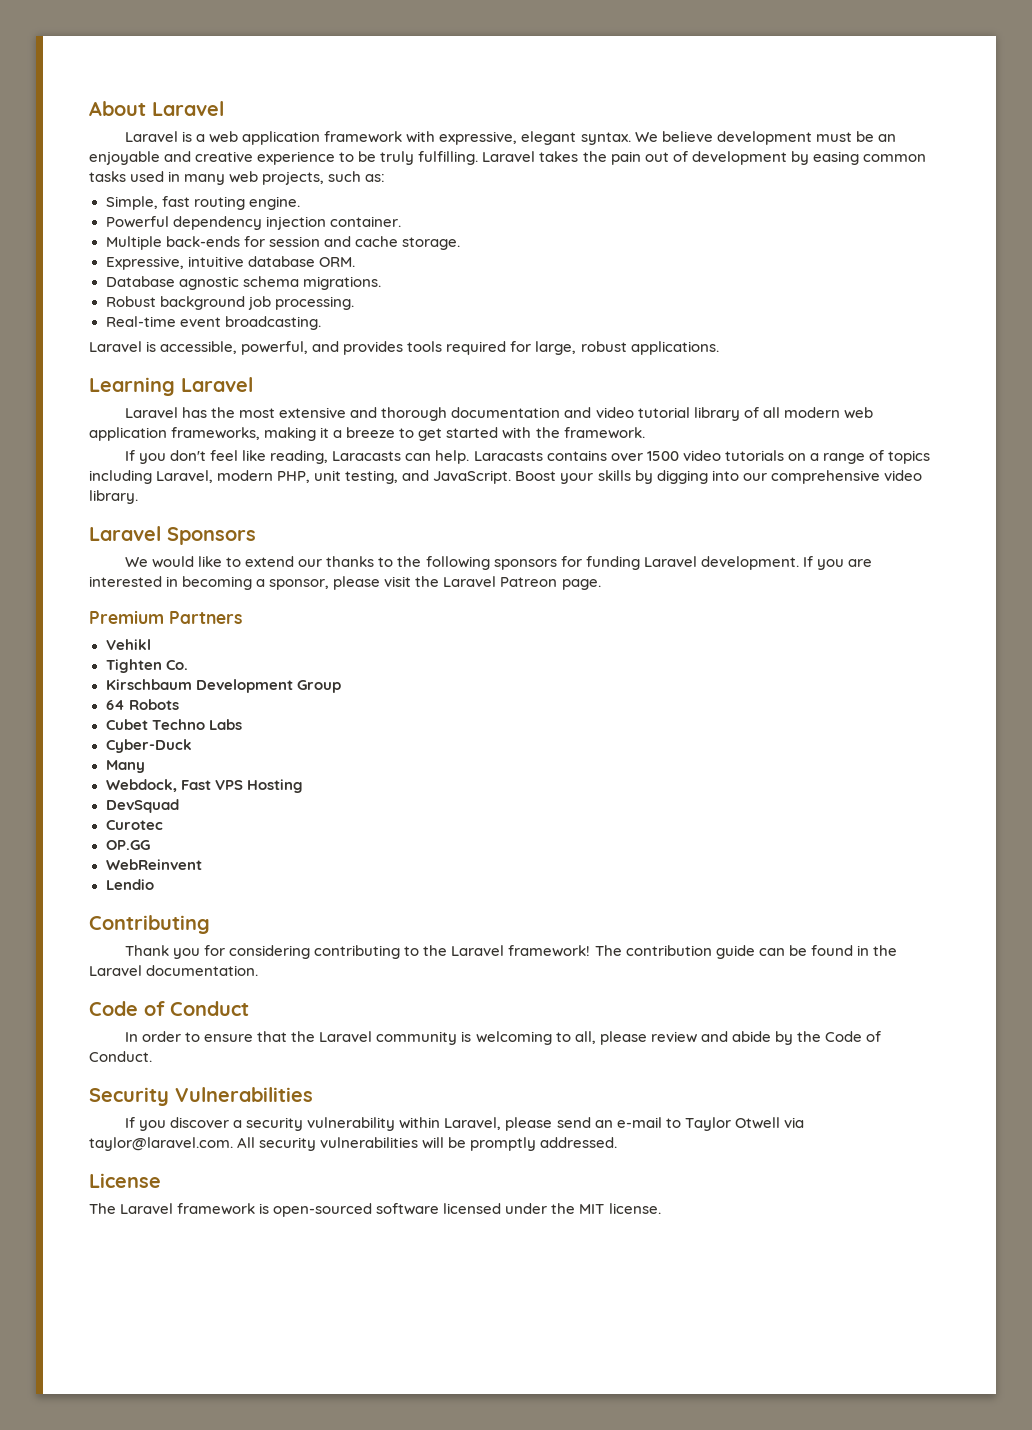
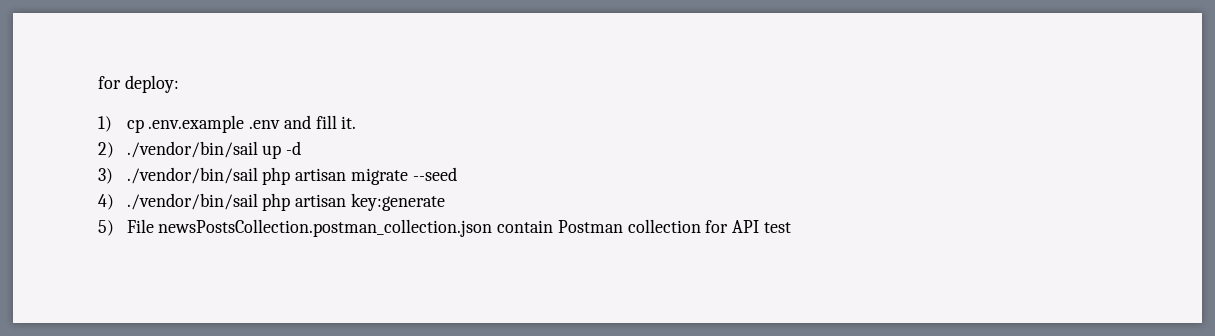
- About Laravel
- Laravel is a web application framework with expressive, elegant syntax. We believe development must be an enjoyable and creative experience to be truly fulfilling. Laravel takes the pain out of development by easing common tasks used in many web projects, such as:
- Simple, fast routing engine.
- Powerful dependency injection container.
- Multiple back-ends for session and cache storage.
- Expressive, intuitive database ORM.
- Database agnostic schema migrations.
- Robust background job processing.
- Real-time event broadcasting.
- Laravel is accessible, powerful, and provides tools required for large, robust applications.
- Learning Laravel
- Laravel has the most extensive and thorough documentation and video tutorial library of all modern web application frameworks, making it a breeze to get started with the framework.
- If you don't feel like reading, Laracasts can help. Laracasts contains over 1500 video tutorials on a range of topics including Laravel, modern PHP, unit testing, and JavaScript. Boost your skills by digging into our comprehensive video library.
- Laravel Sponsors
- We would like to extend our thanks to the following sponsors for funding Laravel development. If you are interested in becoming a sponsor, please visit the Laravel Patreon page.
- Premium Partners
- Vehikl
- Tighten Co.
- Kirschbaum Development Group
- 64 Robots
- Cubet Techno Labs
- Cyber-Duck
- Many
- Webdock, Fast VPS Hosting
- DevSquad
- Curotec
- OP.GG
- WebReinvent
- Lendio
- Contributing
- Thank you for considering contributing to the Laravel framework! The contribution guide can be found in the Laravel documentation.
- Code of Conduct
- In order to ensure that the Laravel community is welcoming to all, please review and abide by the Code of Conduct.
- Security Vulnerabilities
- If you discover a security vulnerability within Laravel, please send an e-mail to Taylor Otwell via taylor@laravel.com. All security vulnerabilities will be promptly addressed.
- License
- The Laravel framework is open-sourced software licensed under the MIT license.
+ for deploy:
+ 1) cp .env.example .env and fill it.
+ 2) ./vendor/bin/sail up -d
+ 3) ./vendor/bin/sail php artisan migrate --seed
+ 4) ./vendor/bin/sail php artisan key:generate
+ 5) File newsPostsCollection.postman_collection.json contain Postman collection for API test

